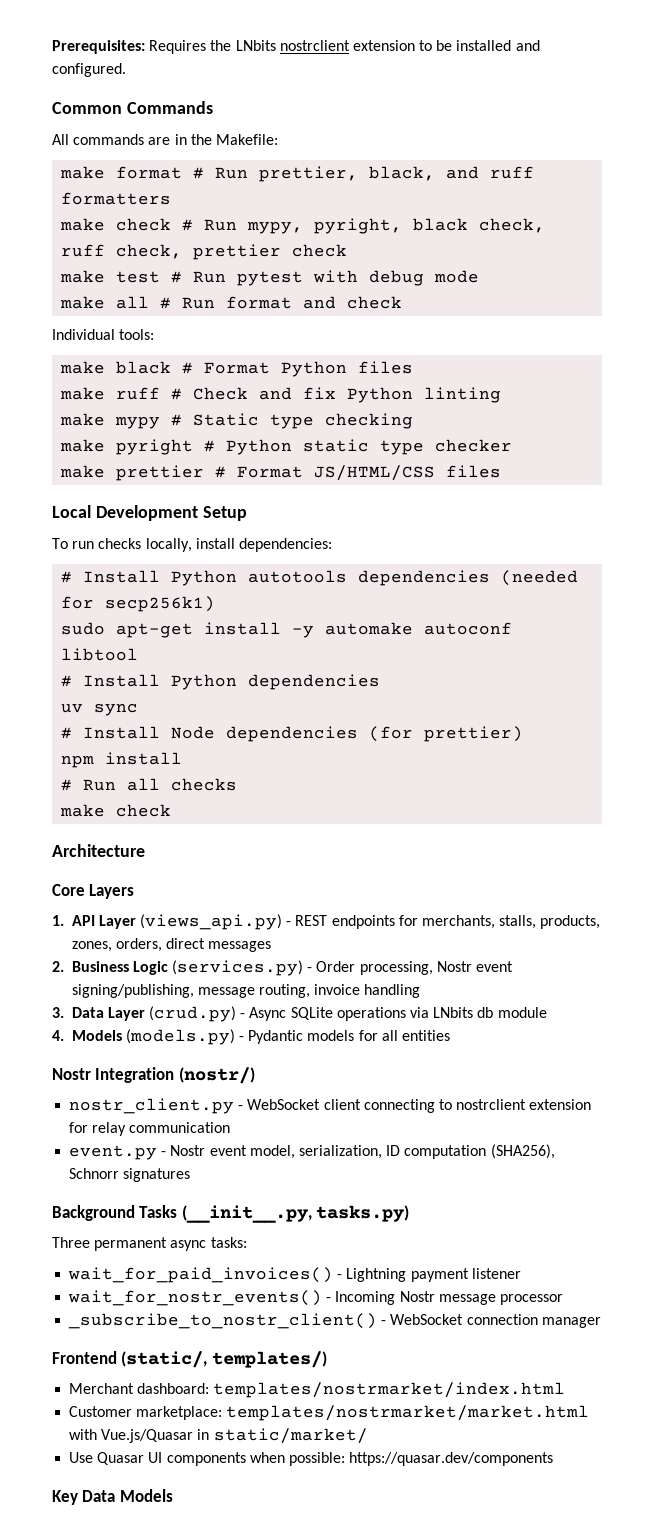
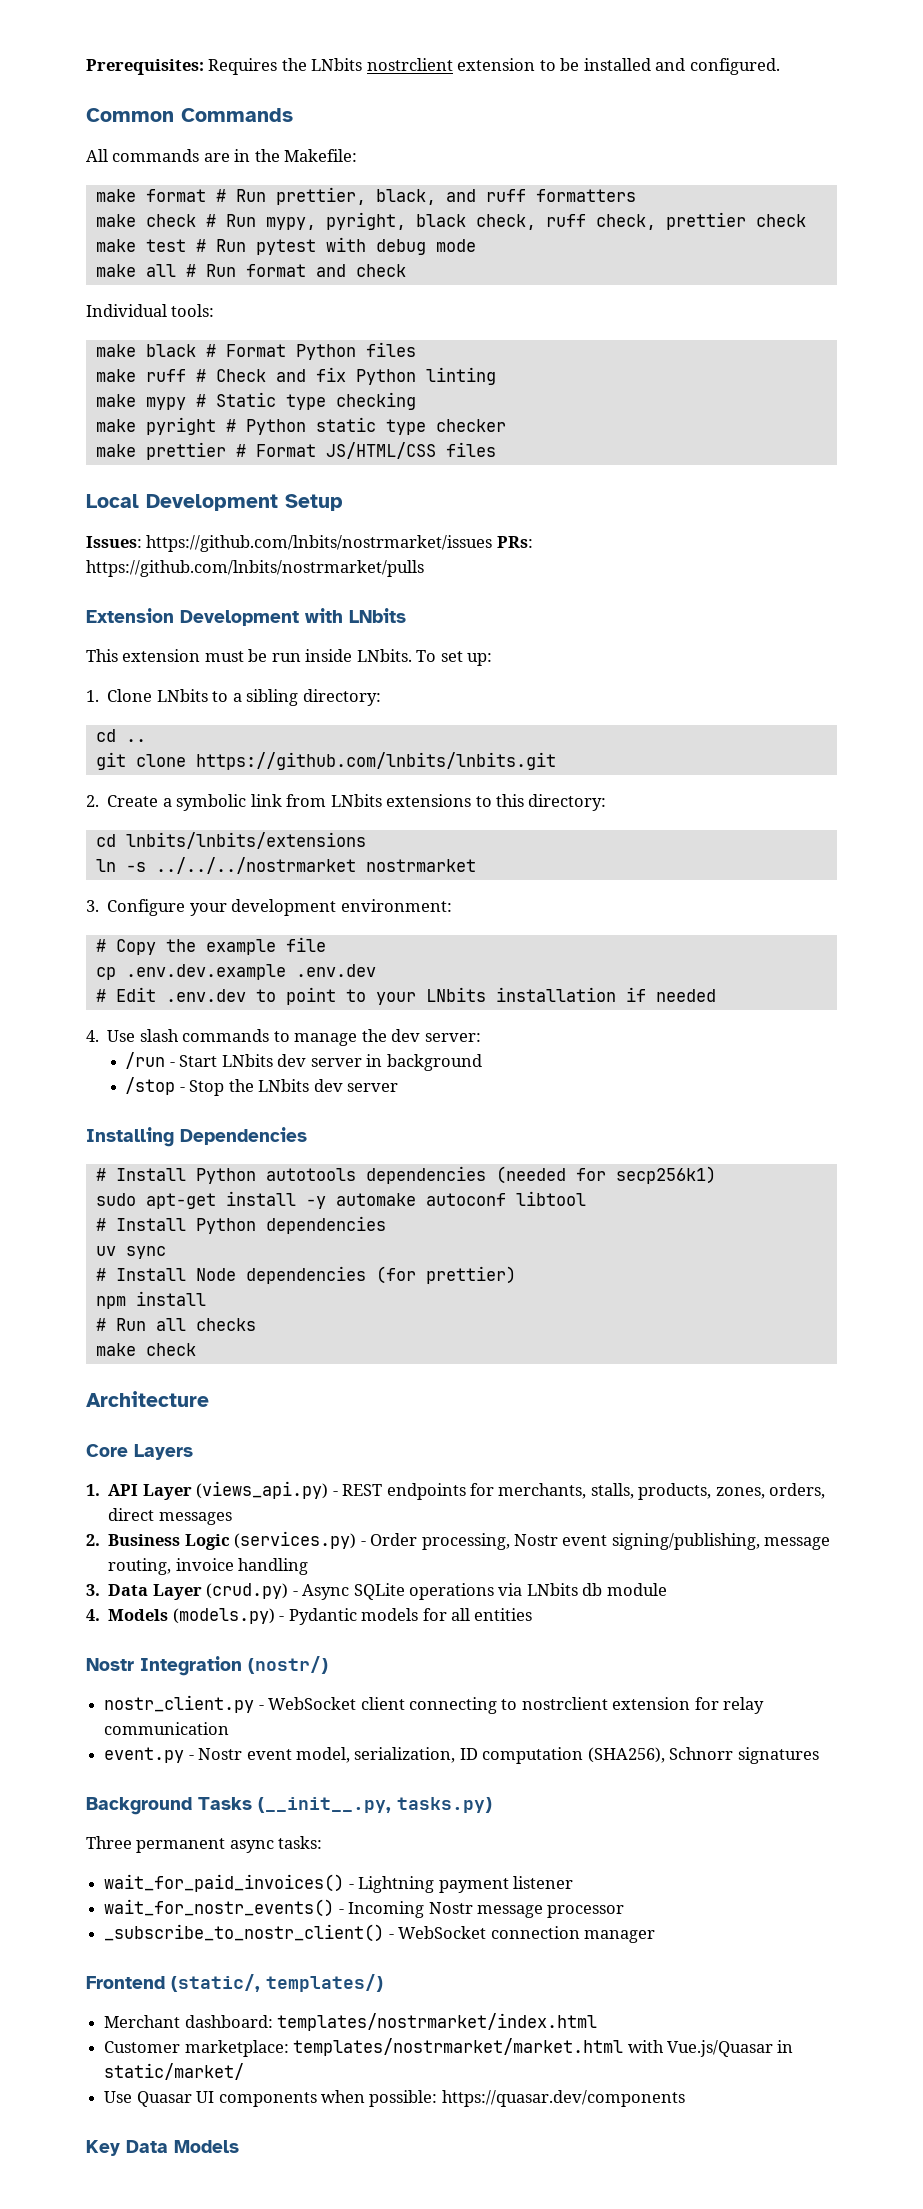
- To run checks locally, install dependencies:
+ Issues: https://github.com/lnbits/nostrmarket/issues PRs: https://github.com/lnbits/nostrmarket/pulls
+ Extension Development with LNbits
+ This extension must be run inside LNbits. To set up:
+ 1. Clone LNbits to a sibling directory:
+ cd ..
+ git clone https://github.com/lnbits/lnbits.git
+ 2. Create a symbolic link from LNbits extensions to this directory:
+ cd lnbits/lnbits/extensions
+ ln -s ../../../nostrmarket nostrmarket
+ 3. Configure your development environment:
+ # Copy the example file
+ cp .env.dev.example .env.dev
+ # Edit .env.dev to point to your LNbits installation if needed
+ 4. Use slash commands to manage the dev server:
+ /run - Start LNbits dev server in background
+ /stop - Stop the LNbits dev server
+ Installing Dependencies

